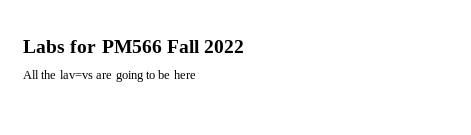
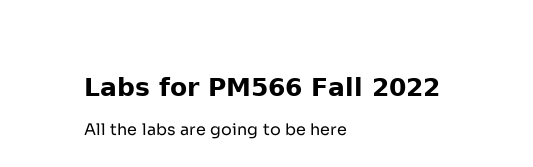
- All the lav=vs are going to be here
+ All the labs are going to be here

